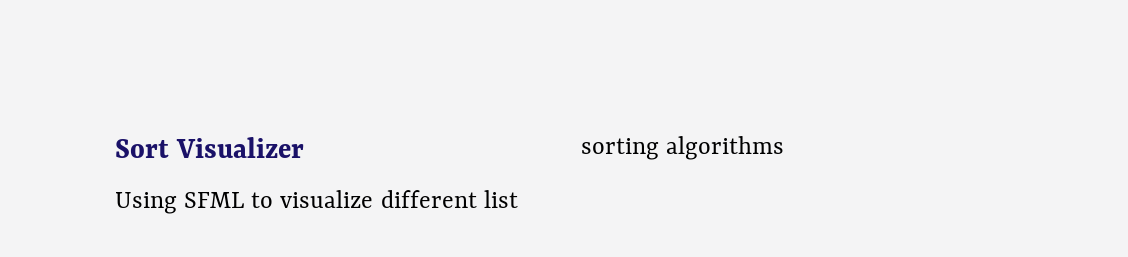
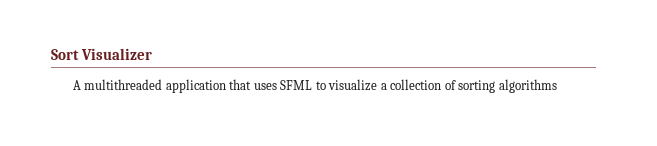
- Using SFML to visualize different list sorting algorithms
+ A multithreaded application that uses SFML to visualize a collection of sorting algorithms

